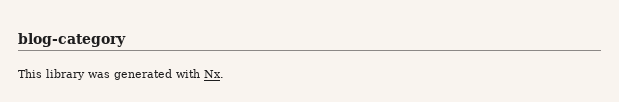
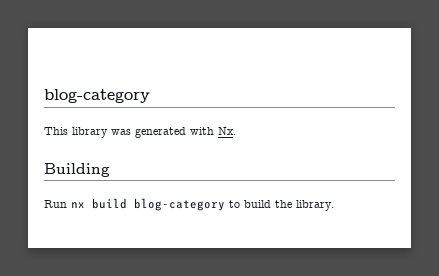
+ Building
+ Run nx build blog-category to build the library.

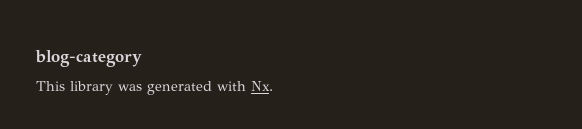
- Building
- Run nx build blog-category to build the library.

